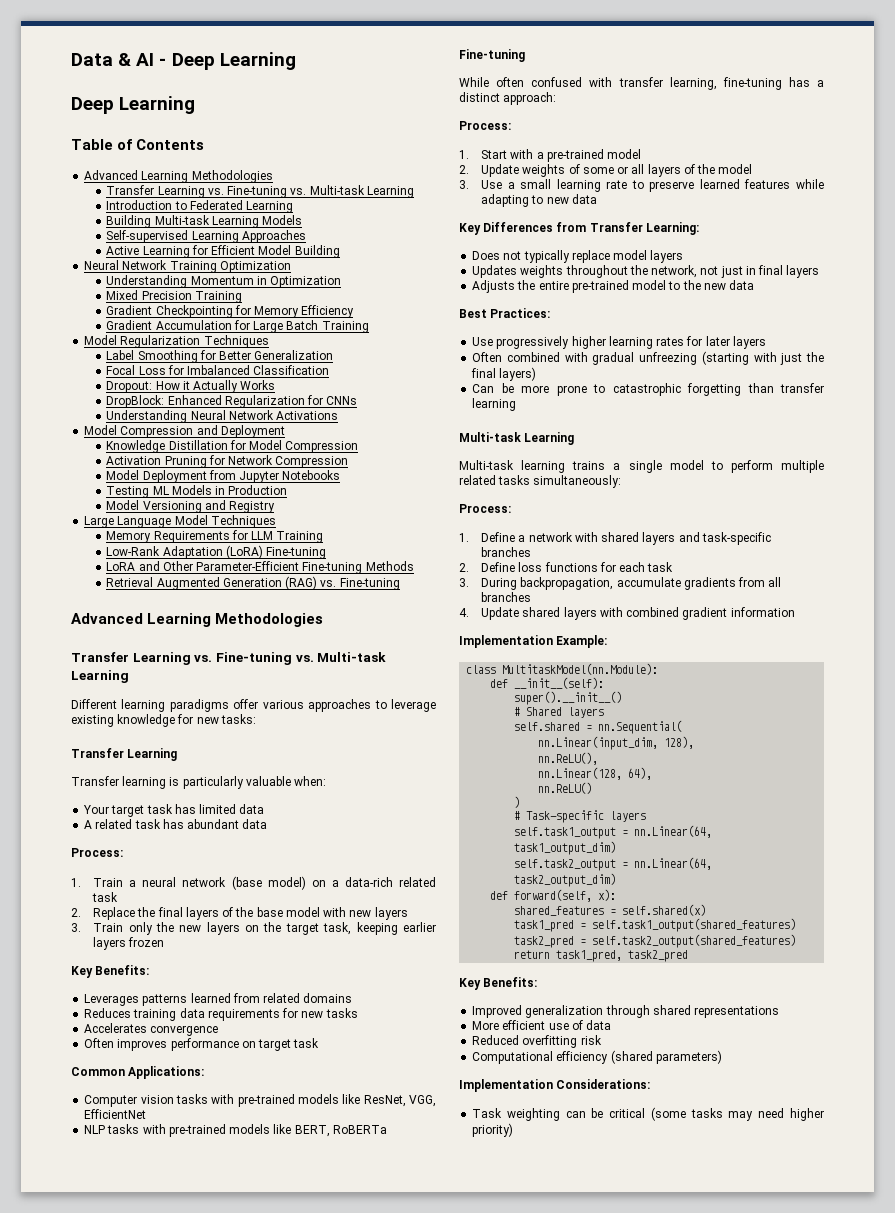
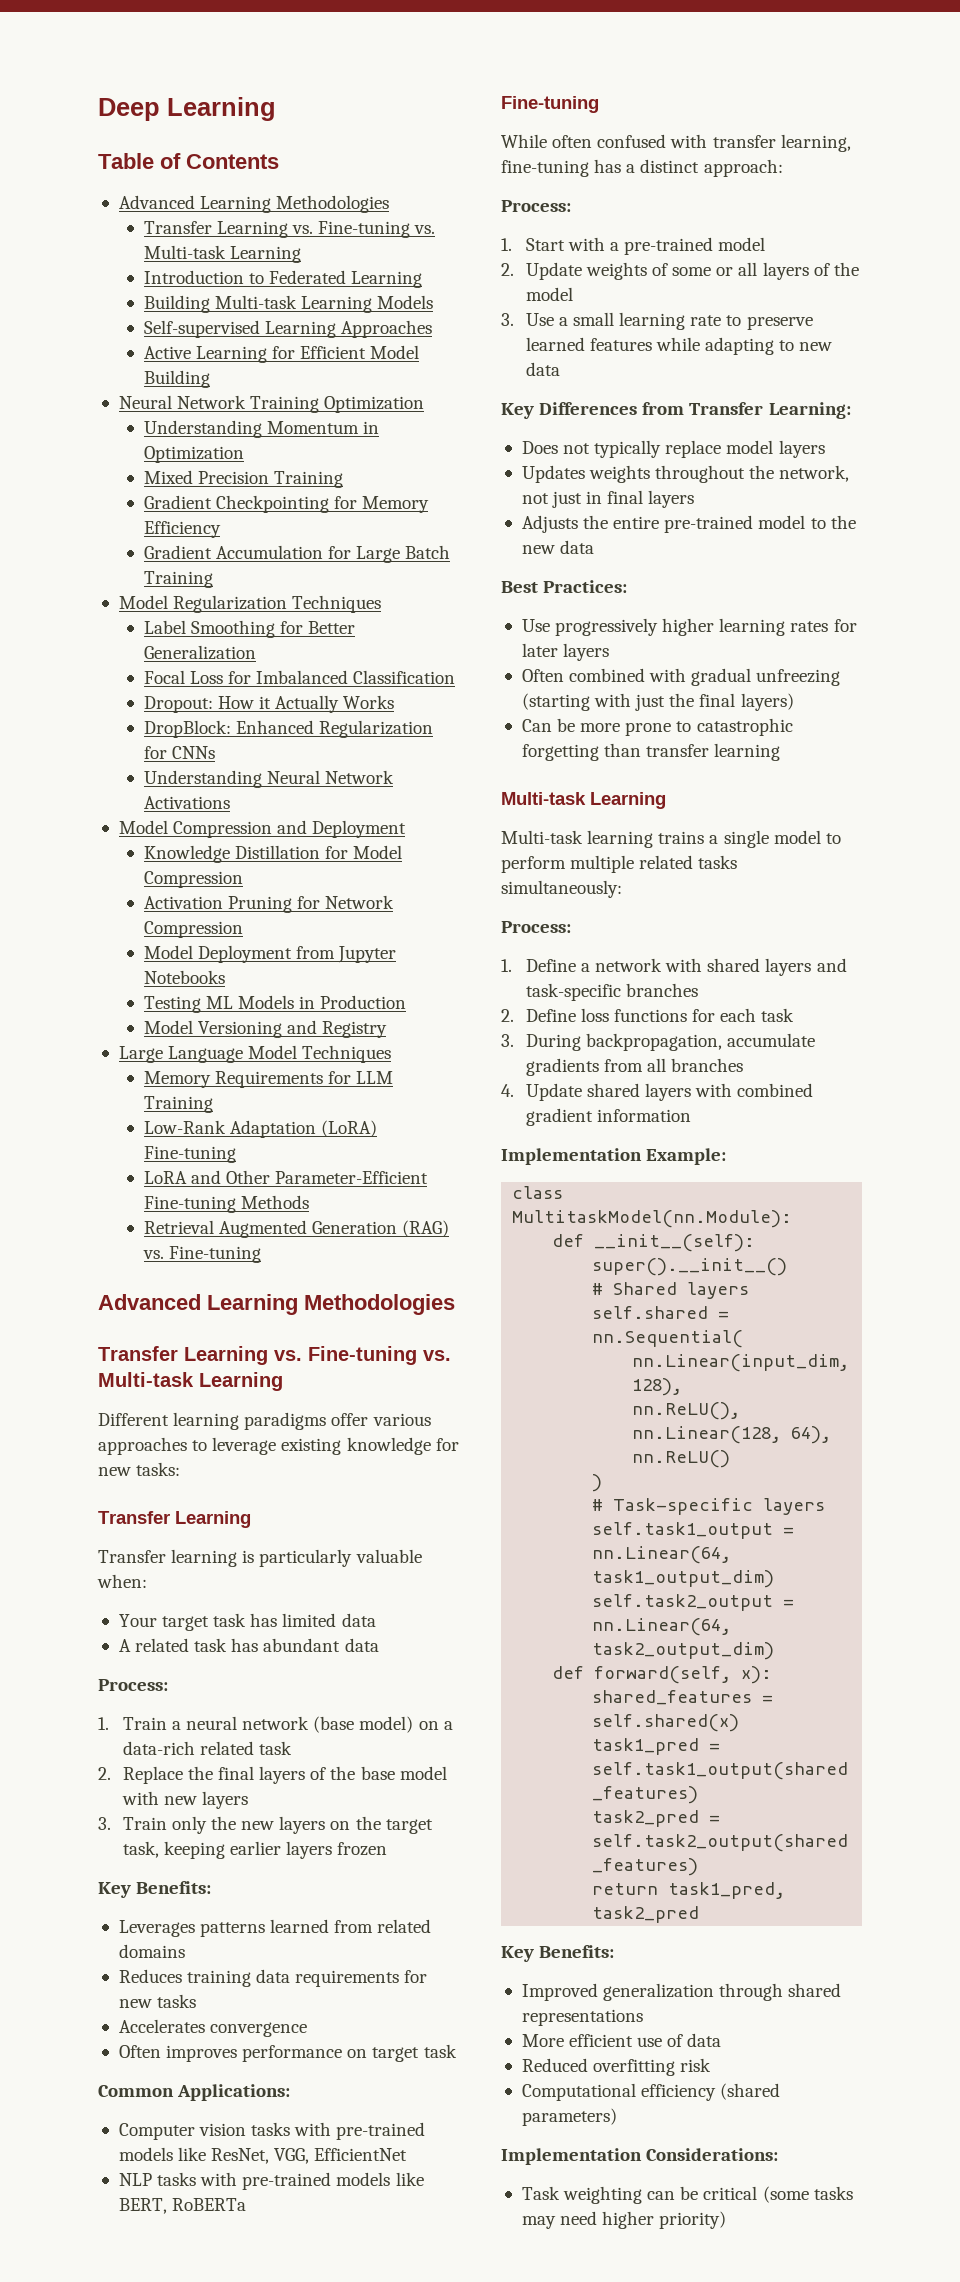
- Data & AI - Deep Learning

